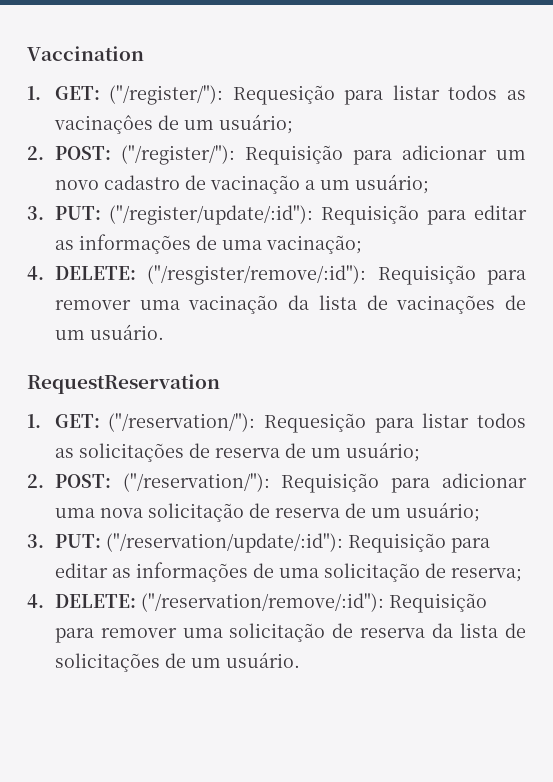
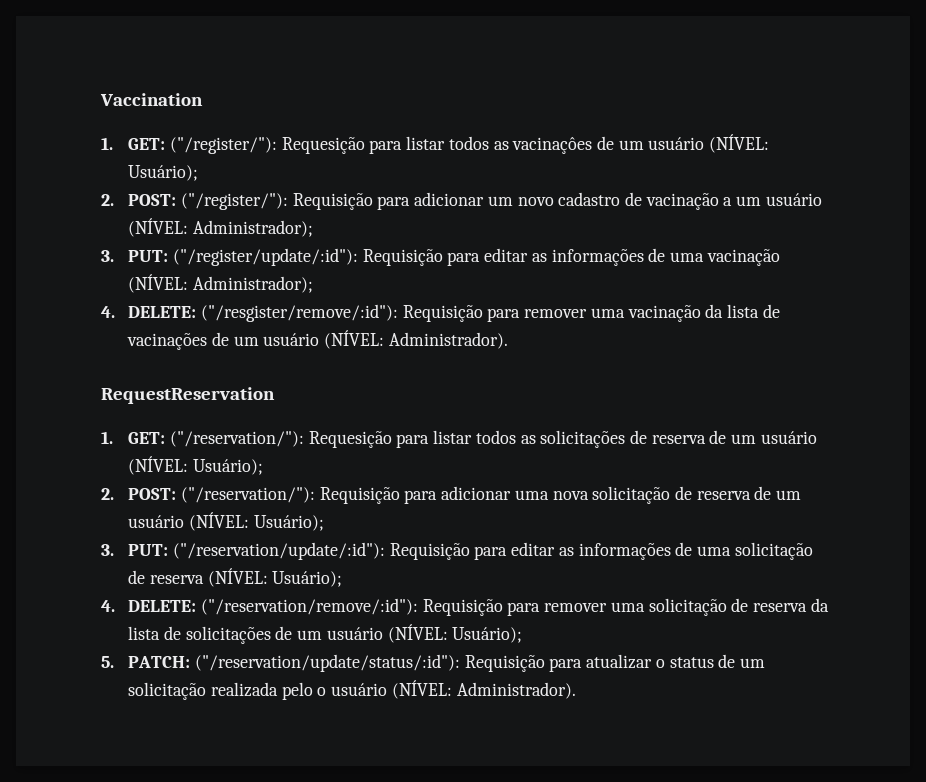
- 1. GET: ("/register/"): Requesição para listar todos as vacinaçôes de um usuário;
+ 1. GET: ("/register/"): Requesição para listar todos as vacinaçôes de um usuário (NÍVEL: Usuário);
- 2. POST: ("/register/"): Requisição para adicionar um novo cadastro de vacinação a um usuário;
+ 2. POST: ("/register/"): Requisição para adicionar um novo cadastro de vacinação a um usuário (NÍVEL: Administrador);
- 3. PUT: ("/register/update/:id"): Requisição para editar as informações de uma vacinação;
+ 3. PUT: ("/register/update/:id"): Requisição para editar as informações de uma vacinação (NÍVEL: Administrador);
- 4. DELETE: ("/resgister/remove/:id"): Requisição para remover uma vacinação da lista de vacinações de um usuário.
+ 4. DELETE: ("/resgister/remove/:id"): Requisição para remover uma vacinação da lista de vacinações de um usuário (NÍVEL: Administrador).
- 1. GET: ("/reservation/"): Requesição para listar todos as solicitações de reserva de um usuário;
+ 1. GET: ("/reservation/"): Requesição para listar todos as solicitações de reserva de um usuário (NÍVEL: Usuário);
- 2. POST: ("/reservation/"): Requisição para adicionar uma nova solicitação de reserva de um usuário;
+ 2. POST: ("/reservation/"): Requisição para adicionar uma nova solicitação de reserva de um usuário (NÍVEL: Usuário);
- 3. PUT: ("/reservation/update/:id"): Requisição para editar as informações de uma solicitação de reserva;
+ 3. PUT: ("/reservation/update/:id"): Requisição para editar as informações de uma solicitação de reserva (NÍVEL: Usuário);
- 4. DELETE: ("/reservation/remove/:id"): Requisição para remover uma solicitação de reserva da lista de solicitações de um usuário.
+ 4. DELETE: ("/reservation/remove/:id"): Requisição para remover uma solicitação de reserva da lista de solicitações de um usuário (NÍVEL: Usuário);
+ 5. PATCH: ("/reservation/update/status/:id"): Requisição para atualizar o status de um solicitação realizada pelo o usuário (NÍVEL: Administrador).

